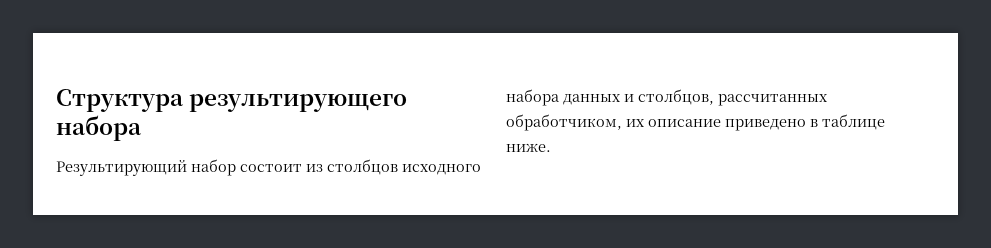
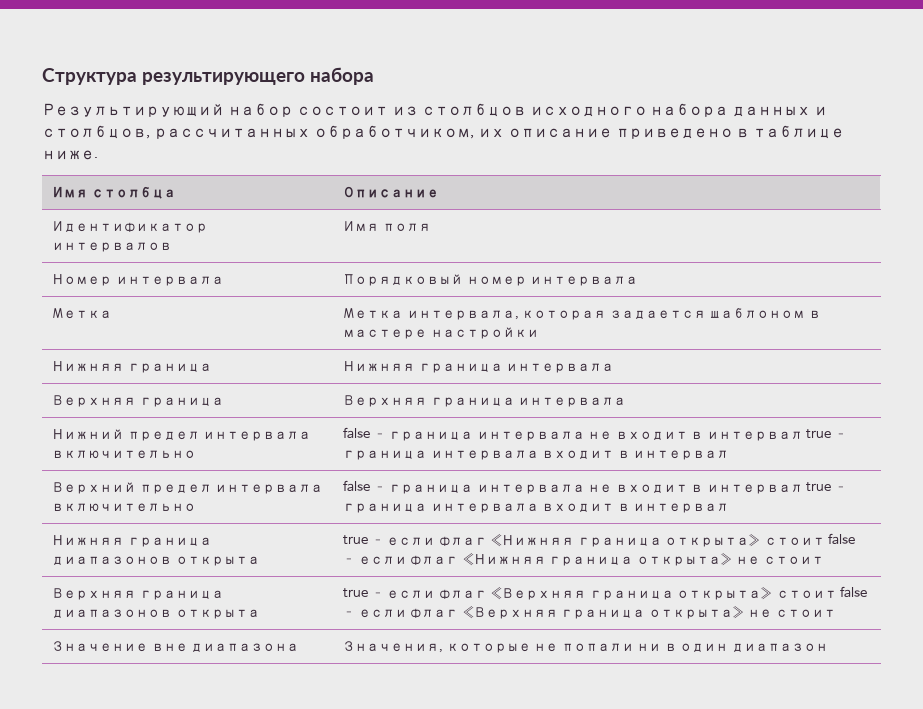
+ Имя столбца | Описание
+ Идентификатор интервалов | Имя поля
+ Номер интервала | Порядковый номер интервала
+ Метка | Метка интервала, которая задается шаблоном в мастере настройки
+ Нижняя граница | Нижняя граница интервала
+ Верхняя граница | Верхняя граница интервала
+ Нижний предел интервала включительно | false – граница интервала не входит в интервал true – граница интервала входит в интервал
+ Верхний предел интервала включительно | false – граница интервала не входит в интервал true – граница интервала входит в интервал
+ Нижняя граница диапазонов открыта | true – если флаг «Нижняя граница открыта» стоит false – если флаг «Нижняя граница открыта» не стоит
+ Верхняя граница диапазонов открыта | true – если флаг «Верхняя граница открыта» стоит false – если флаг «Верхняя граница открыта» не стоит
+ Значение вне диапазона | Значения, которые не попали ни в один диапазон

